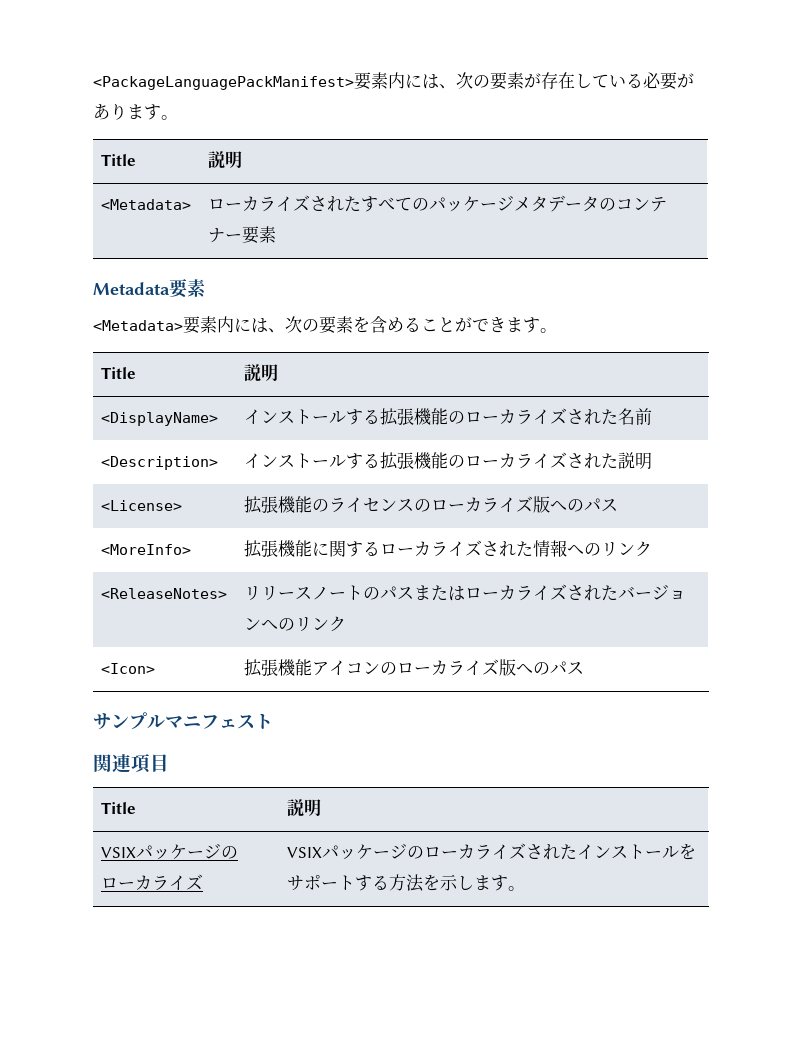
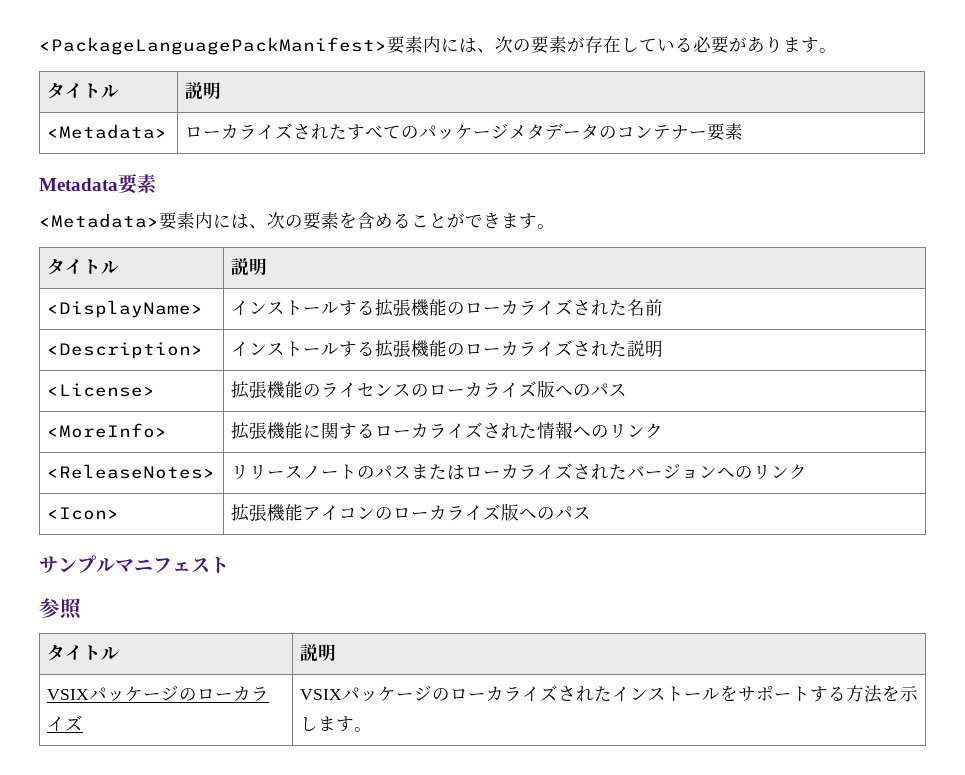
  <PackageLanguagePackManifest>要素内には、次の要素が存在している必要があります。
- Title | 説明
+ タイトル | 説明
  <Metadata>要素内には、次の要素を含めることができます。
- Title | 説明
+ タイトル | 説明
- 関連項目
- Title | 説明
+ 参照
+ タイトル | 説明

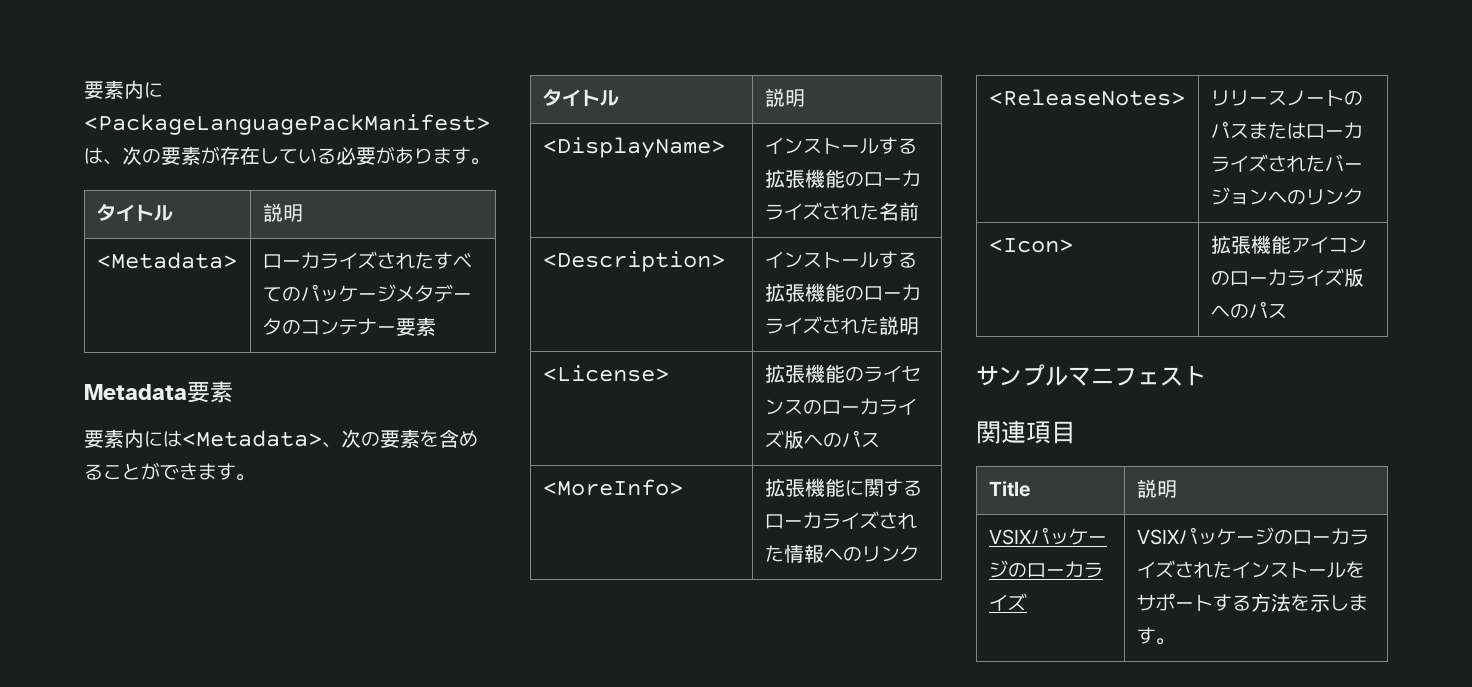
- <PackageLanguagePackManifest>要素内には、次の要素が存在している必要があります。
+ 要素内に<PackageLanguagePackManifest>は、次の要素が存在している必要があります。
- <Metadata>要素内には、次の要素を含めることができます。
+ 要素内には<Metadata>、次の要素を含めることができます。
- 参照
- タイトル | 説明
+ 関連項目
+ Title | 説明

